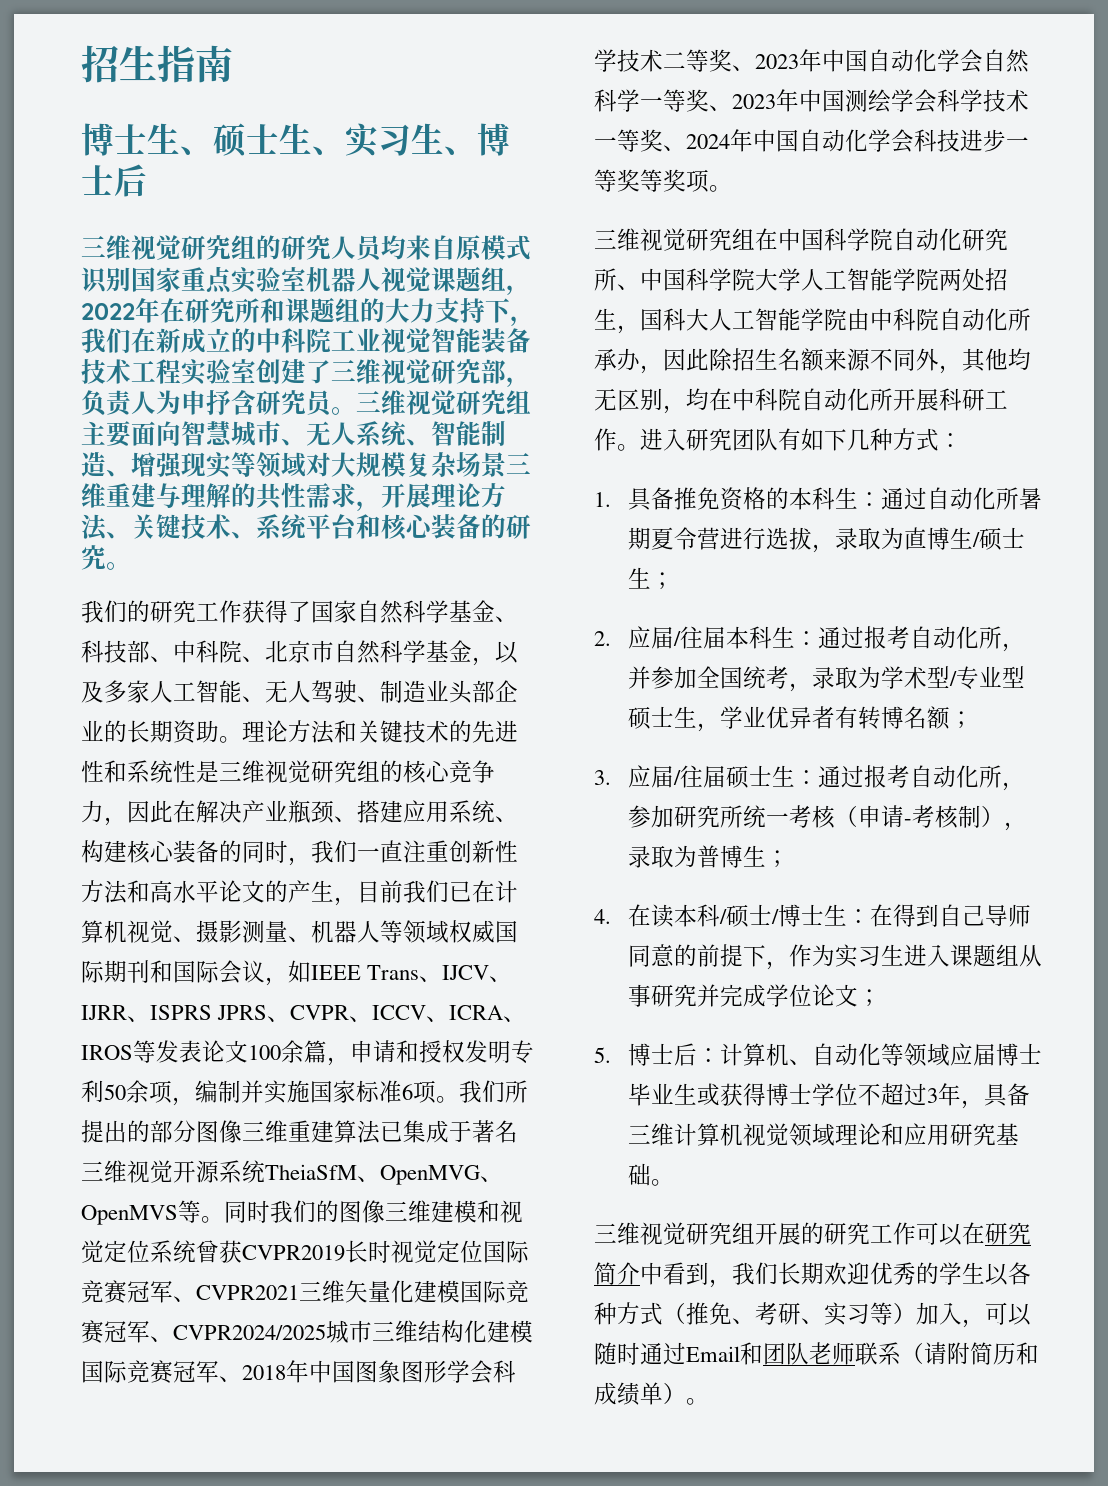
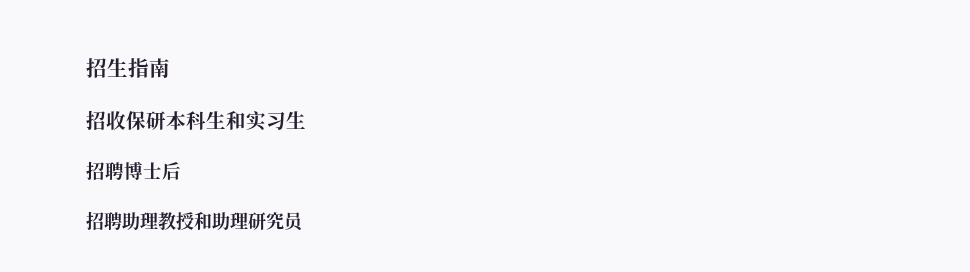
- 博士生、硕士生、实习生、博士后
+ 招收保研本科生和实习生
+ 招聘博士后
- 三维视觉研究组的研究人员均来自原模式识别国家重点实验室机器人视觉课题组，2022年在研究所和课题组的大力支持下，我们在新成立的中科院工业视觉智能装备技术工程实验室创建了三维视觉研究部，负责人为申抒含研究员。三维视觉研究组主要面向智慧城市、无人系统、智能制造、增强现实等领域对大规模复杂场景三维重建与理解的共性需求，开展理论方法、关键技术、系统平台和核心装备的研究。
- 我们的研究工作获得了国家自然科学基金、科技部、中科院、北京市自然科学基金，以及多家人工智能、无人驾驶、制造业头部企业的长期资助。理论方法和关键技术的先进性和系统性是三维视觉研究组的核心竞争力，因此在解决产业瓶颈、搭建应用系统、构建核心装备的同时，我们一直注重创新性方法和高水平论文的产生，目前我们已在计算机视觉、摄影测量、机器人等领域权威国际期刊和国际会议，如IEEE Trans、IJCV、IJRR、ISPRS JPRS、CVPR、ICCV、ICRA、IROS等发表论文100余篇，申请和授权发明专利50余项，编制并实施国家标准6项。我们所提出的部分图像三维重建算法已集成于著名三维视觉开源系统TheiaSfM、OpenMVG、OpenMVS等。同时我们的图像三维建模和视觉定位系统曾获CVPR2019长时视觉定位国际竞赛冠军、CVPR2021三维矢量化建模国际竞赛冠军、CVPR2024/2025城市三维结构化建模国际竞赛冠军、2018年中国图象图形学会科学技术二等奖、2023年中国自动化学会自然科学一等奖、2023年中国测绘学会科学技术一等奖、2024年中国自动化学会科技进步一等奖等奖项。
- 三维视觉研究组在中国科学院自动化研究所、中国科学院大学人工智能学院两处招生，国科大人工智能学院由中科院自动化所承办，因此除招生名额来源不同外，其他均无区别，均在中科院自动化所开展科研工作。进入研究团队有如下几种方式：
- 1.具备推免资格的本科生：通过自动化所暑期夏令营进行选拔，录取为直博生/硕士生；
- 2.应届/往届本科生：通过报考自动化所，并参加全国统考，录取为学术型/专业型硕士生，学业优异者有转博名额；
- 3.应届/往届硕士生：通过报考自动化所，参加研究所统一考核（申请-考核制），录取为普博生；
- 4.在读本科/硕士/博士生：在得到自己导师同意的前提下，作为实习生进入课题组从事研究并完成学位论文；
- 5.博士后：计算机、自动化等领域应届博士毕业生或获得博士学位不超过3年，具备三维计算机视觉领域理论和应用研究基础。
- 三维视觉研究组开展的研究工作可以在研究简介中看到，我们长期欢迎优秀的学生以各种方式（推免、考研、实习等）加入，可以随时通过Email和团队老师联系（请附简历和成绩单）。
+ 招聘助理教授和助理研究员

